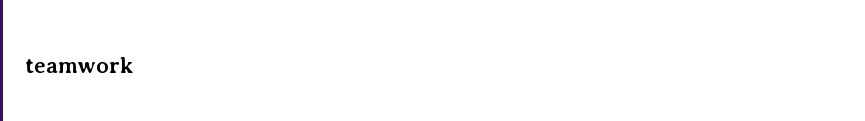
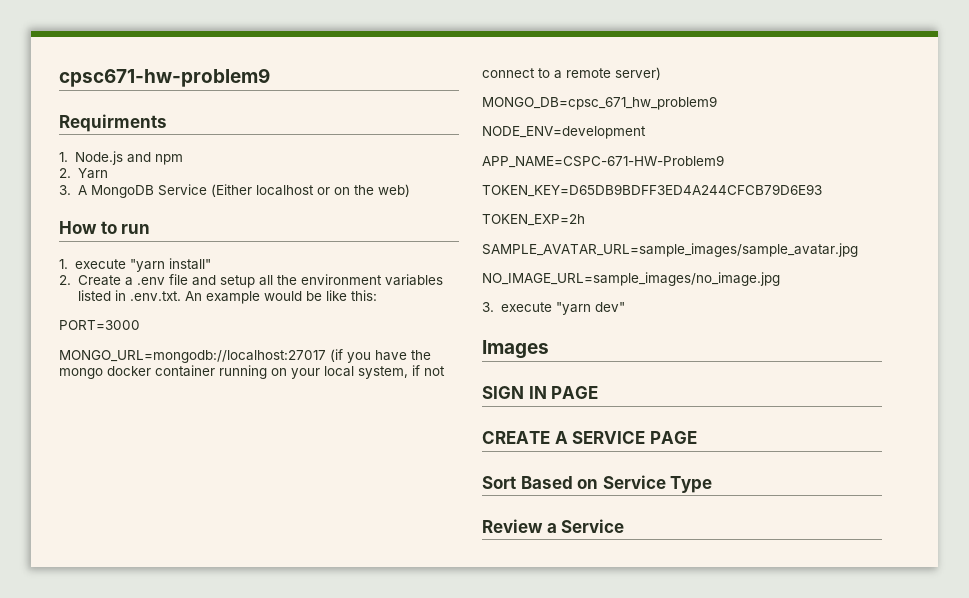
- teamwork
+ cpsc671-hw-problem9
+ Requirments
+ 1. Node.js and npm
+ 2. Yarn
+ 3. A MongoDB Service (Either localhost or on the web)
+ How to run
+ 1. execute "yarn install"
+ 2. Create a .env file and setup all the environment variables listed in .env.txt. An example would be like this:
+ PORT=3000
+ MONGO_URL=mongodb://localhost:27017 (if you have the mongo docker container running on your local system, if not connect to a remote server)
+ MONGO_DB=cpsc_671_hw_problem9
+ NODE_ENV=development
+ APP_NAME=CSPC-671-HW-Problem9
+ TOKEN_KEY=D65DB9BDFF3ED4A244CFCB79D6E93
+ TOKEN_EXP=2h
+ SAMPLE_AVATAR_URL=sample_images/sample_avatar.jpg
+ NO_IMAGE_URL=sample_images/no_image.jpg
+ 3. execute "yarn dev"
+ Images
+ SIGN IN PAGE
+ CREATE A SERVICE PAGE
+ Sort Based on Service Type
+ Review a Service

